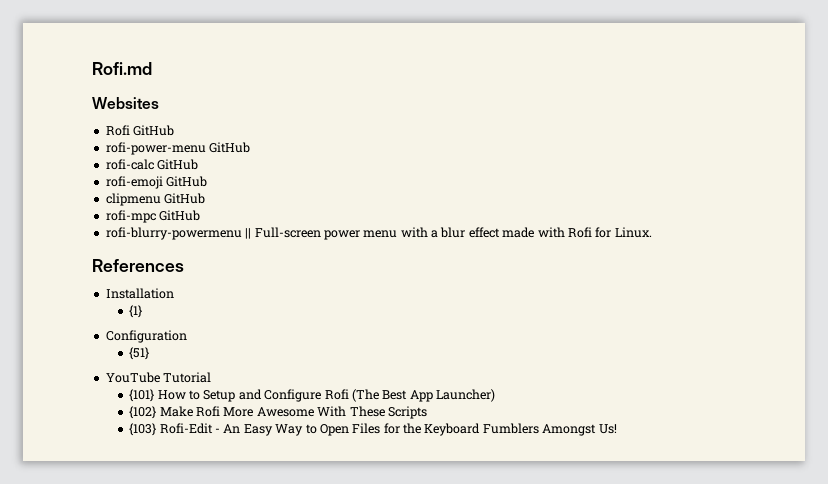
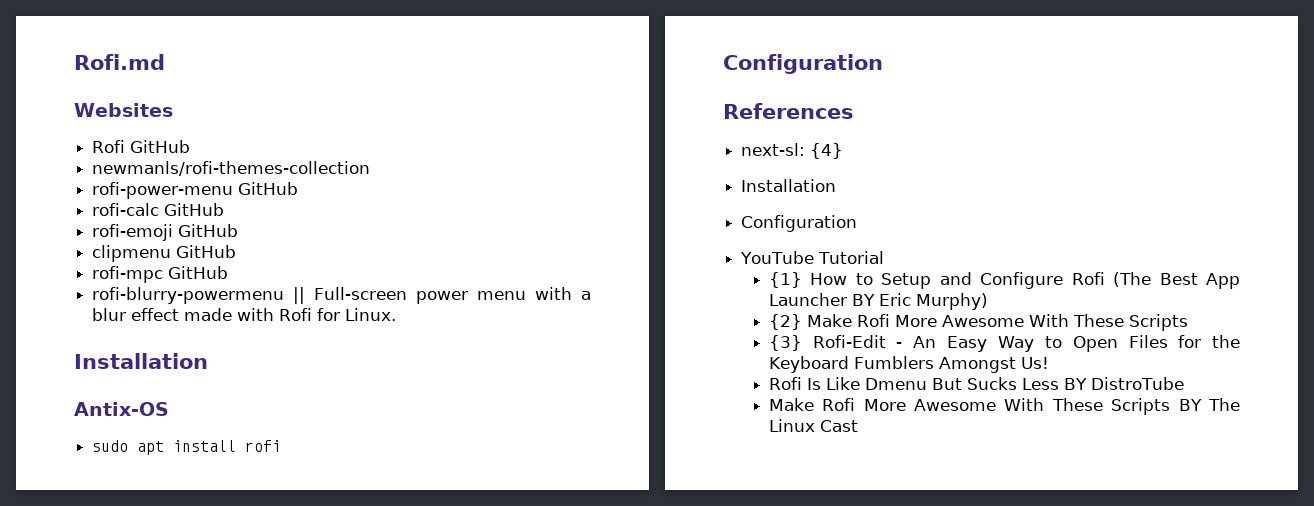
+ newmanls/rofi-themes-collection
  rofi-blurry-powermenu || Full-screen power menu with a blur effect made with Rofi for Linux.
+ Installation
+ Antix-OS
+ sudo apt install rofi
+ Configuration
+ next-sl: {4}
  Installation
- {1}
  Configuration
- {51}
- {101} How to Setup and Configure Rofi (The Best App Launcher)
- {102} Make Rofi More Awesome With These Scripts
+ {1} How to Setup and Configure Rofi (The Best App Launcher BY Eric Murphy)
+ {2} Make Rofi More Awesome With These Scripts
- {103} Rofi-Edit - An Easy Way to Open Files for the Keyboard Fumblers Amongst Us!
+ {3} Rofi-Edit - An Easy Way to Open Files for the Keyboard Fumblers Amongst Us!
+ Rofi Is Like Dmenu But Sucks Less BY DistroTube
+ Make Rofi More Awesome With These Scripts BY The Linux Cast

